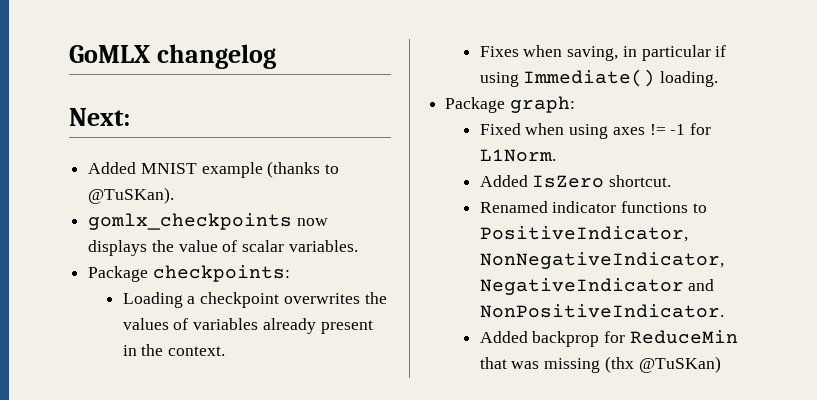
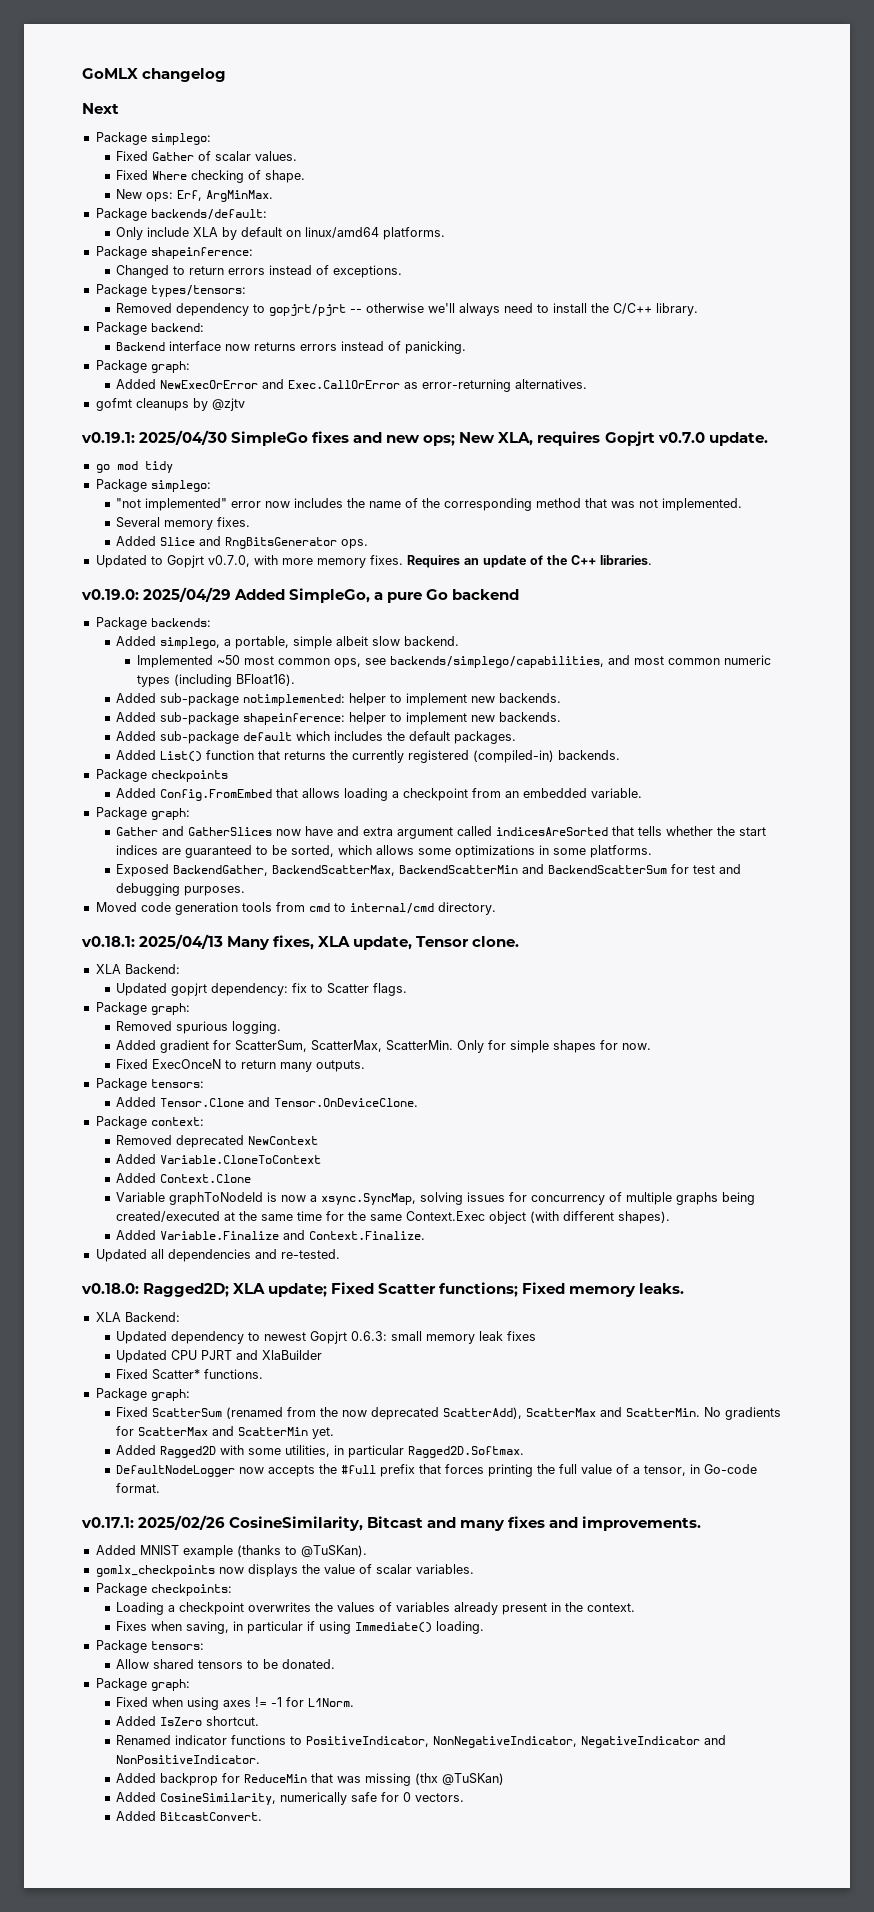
- Next:
+ Next
+ Package simplego:
+ Fixed Gather of scalar values.
+ Fixed Where checking of shape.
+ New ops: Erf, ArgMinMax.
+ Package backends/default:
+ Only include XLA by default on linux/amd64 platforms.
+ Package shapeinference:
+ Changed to return errors instead of exceptions.
+ Package types/tensors:
+ Removed dependency to gopjrt/pjrt -- otherwise we'll always need to install the C/C++ library.
+ Package backend:
+ Backend interface now returns errors instead of panicking.
+ Package graph:
+ Added NewExecOrError and Exec.CallOrError as error-returning alternatives.
+ gofmt cleanups by @zjtv
+ v0.19.1: 2025/04/30 SimpleGo fixes and new ops; New XLA, requires Gopjrt v0.7.0 update.
+ go mod tidy
+ Package simplego:
+ "not implemented" error now includes the name of the corresponding method that was not implemented.
+ Several memory fixes.
+ Added Slice and RngBitsGenerator ops.
+ Updated to Gopjrt v0.7.0, with more memory fixes. Requires an update of the C++ libraries.
+ v0.19.0: 2025/04/29 Added SimpleGo, a pure Go backend
+ Package backends:
+ Added simplego, a portable, simple albeit slow backend.
+ Implemented ~50 most common ops, see backends/simplego/capabilities, and most common numeric types (including BFloat16).
+ Added sub-package notimplemented: helper to implement new backends.
+ Added sub-package shapeinference: helper to implement new backends.
+ Added sub-package default which includes the default packages.
+ Added List() function that returns the currently registered (compiled-in) backends.
+ Package checkpoints
+ Added Config.FromEmbed that allows loading a checkpoint from an embedded variable.
+ Package graph:
+ Gather and GatherSlices now have and extra argument called indicesAreSorted that tells whether the start indices are guaranteed to be sorted, which allows some optimizations in some platforms.
+ Exposed BackendGather, BackendScatterMax, BackendScatterMin and BackendScatterSum for test and debugging purposes.
+ Moved code generation tools from cmd to internal/cmd directory.
+ v0.18.1: 2025/04/13 Many fixes, XLA update, Tensor clone.
+ XLA Backend:
+ Updated gopjrt dependency: fix to Scatter flags.
+ Package graph:
+ Removed spurious logging.
+ Added gradient for ScatterSum, ScatterMax, ScatterMin. Only for simple shapes for now.
+ Fixed ExecOnceN to return many outputs.
+ Package tensors:
+ Added Tensor.Clone and Tensor.OnDeviceClone.
+ Package context:
+ Removed deprecated NewContext
+ Added Variable.CloneToContext
+ Added Context.Clone
+ Variable graphToNodeId is now a xsync.SyncMap, solving issues for concurrency of multiple graphs being created/executed at the same time for the same Context.Exec object (with different shapes).
+ Added Variable.Finalize and Context.Finalize.
+ Updated all dependencies and re-tested.
+ v0.18.0: Ragged2D; XLA update; Fixed Scatter functions; Fixed memory leaks.
+ XLA Backend:
+ Updated dependency to newest Gopjrt 0.6.3: small memory leak fixes
+ Updated CPU PJRT and XlaBuilder
+ Fixed Scatter* functions.
+ Package graph:
+ Fixed ScatterSum (renamed from the now deprecated ScatterAdd), ScatterMax and ScatterMin. No gradients for ScatterMax and ScatterMin yet.
+ Added Ragged2D with some utilities, in particular Ragged2D.Softmax.
+ DefaultNodeLogger now accepts the #full prefix that forces printing the full value of a tensor, in Go-code format.
+ v0.17.1: 2025/02/26 CosineSimilarity, Bitcast and many fixes and improvements.
  Fixes when saving, in particular if using Immediate() loading.
+ Package tensors:
+ Allow shared tensors to be donated.
+ Added CosineSimilarity, numerically safe for 0 vectors.
+ Added BitcastConvert.

